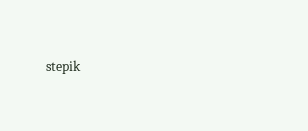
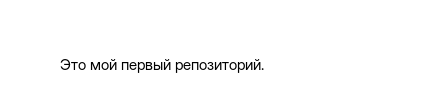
- stepik
+ Это мой первый репозиторий.

